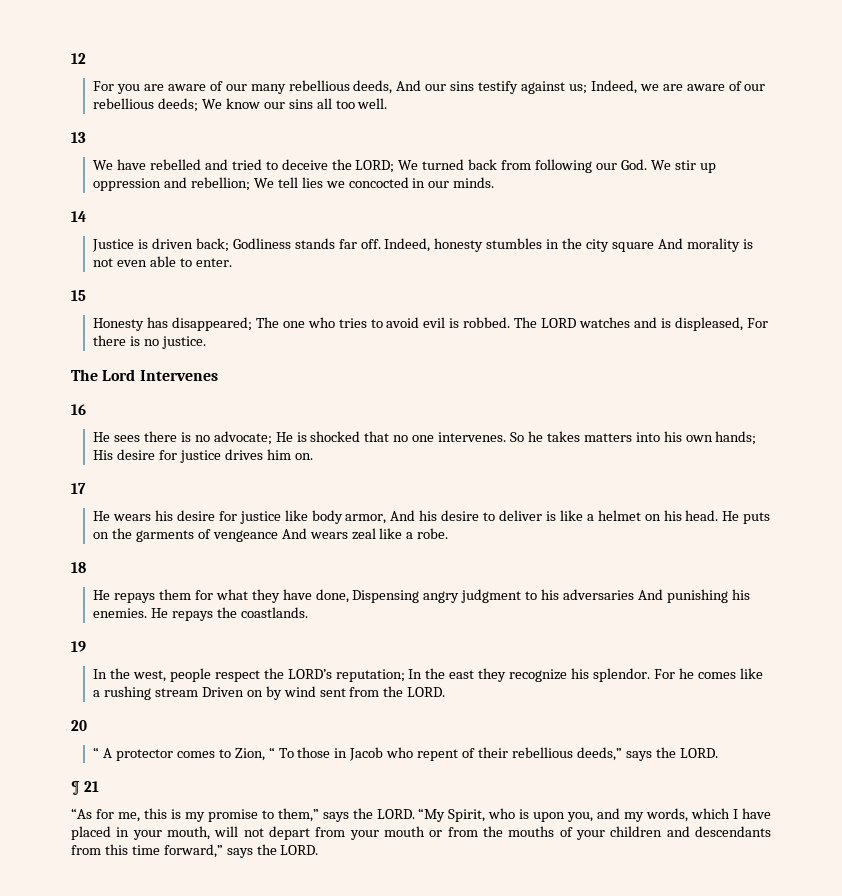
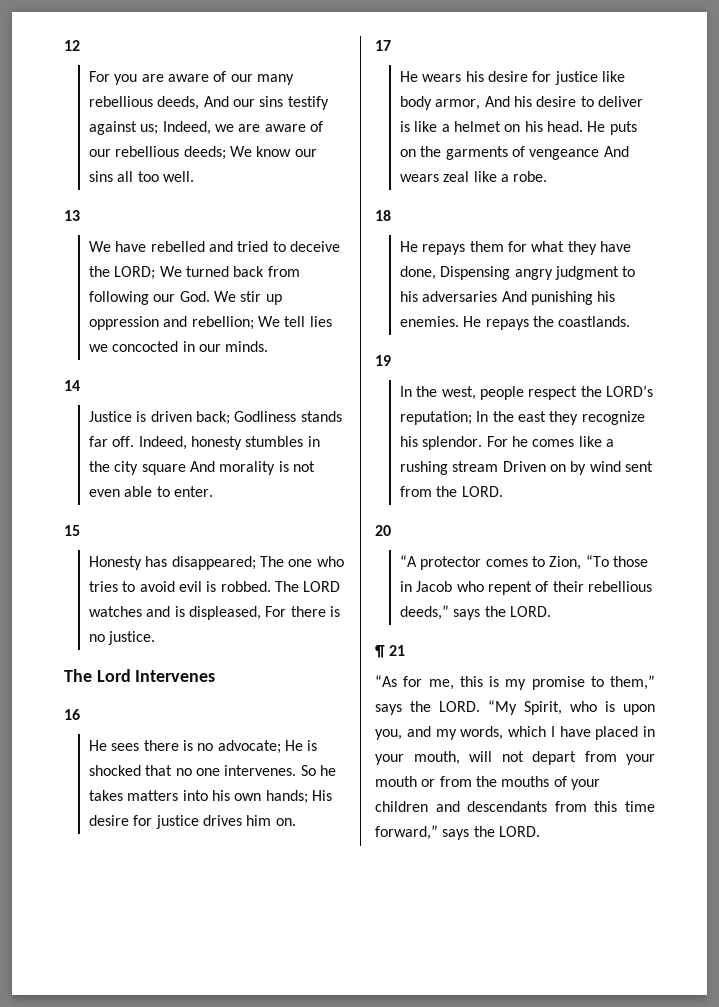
- “ A protector comes to Zion, “ To those in Jacob who repent of their rebellious deeds,” says the LORD.
+ “A protector comes to Zion, “To those in Jacob who repent of their rebellious deeds,” says the LORD.

